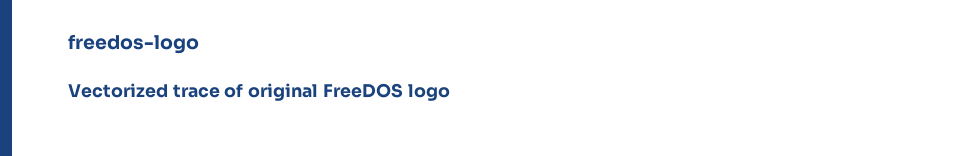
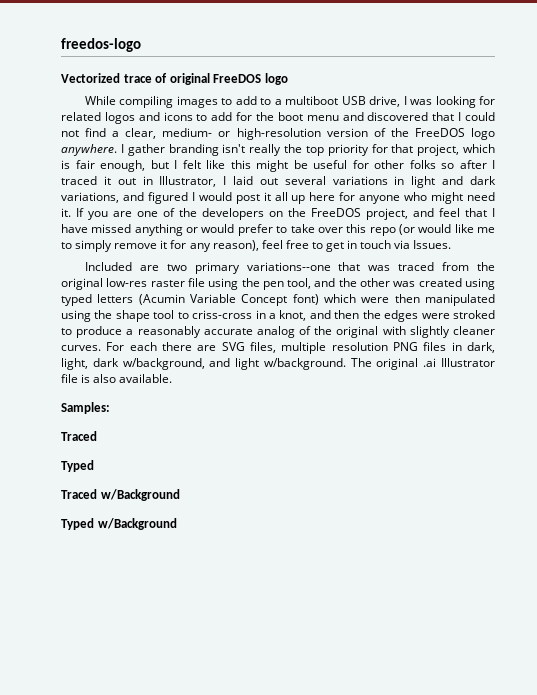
+ While compiling images to add to a multiboot USB drive, I was looking for related logos and icons to add for the boot menu and discovered that I could not find a clear, medium- or high-resolution version of the FreeDOS logo anywhere. I gather branding isn't really the top priority for that project, which is fair enough, but I felt like this might be useful for other folks so after I traced it out in Illustrator, I laid out several variations in light and dark variations, and figured I would post it all up here for anyone who might need it. If you are one of the developers on the FreeDOS project, and feel that I have missed anything or would prefer to take over this repo (or would like me to simply remove it for any reason), feel free to get in touch via Issues.
+ Included are two primary variations--one that was traced from the original low-res raster file using the pen tool, and the other was created using typed letters (Acumin Variable Concept font) which were then manipulated using the shape tool to criss-cross in a knot, and then the edges were stroked to produce a reasonably accurate analog of the original with slightly cleaner curves. For each there are SVG files, multiple resolution PNG files in dark, light, dark w/background, and light w/background. The original .ai Illustrator file is also available.
+ Samples:
+ Traced
+ Typed
+ Traced w/Background
+ Typed w/Background

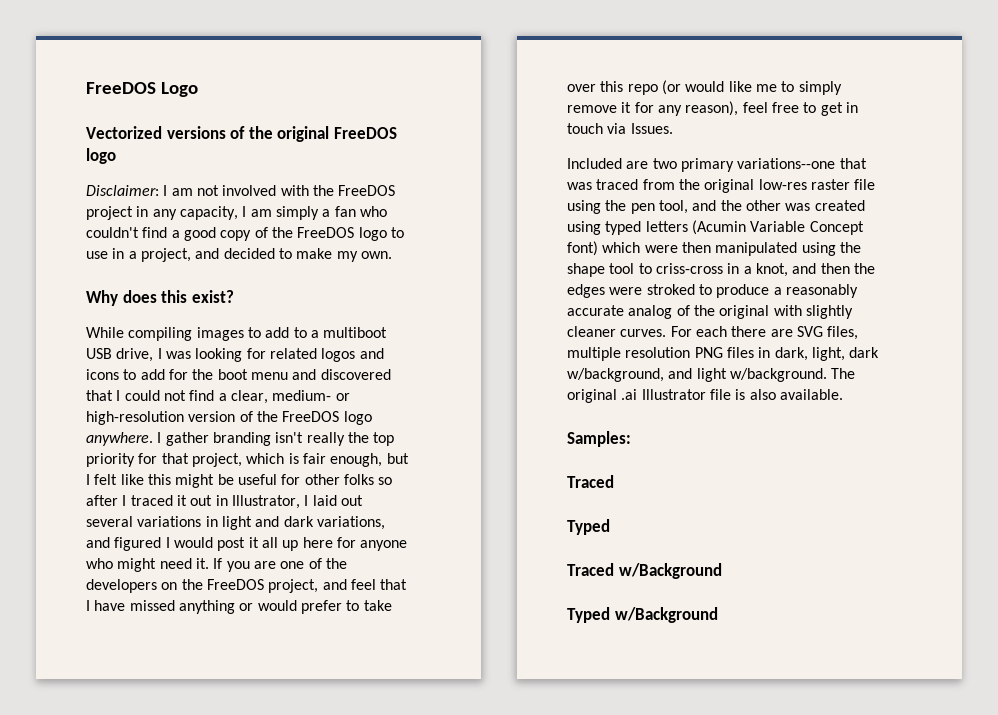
- freedos-logo
+ FreeDOS Logo
- Vectorized trace of original FreeDOS logo
+ Vectorized versions of the original FreeDOS logo
+ Disclaimer: I am not involved with the FreeDOS project in any capacity, I am simply a fan who couldn't find a good copy of the FreeDOS logo to use in a project, and decided to make my own.
+ Why does this exist?

